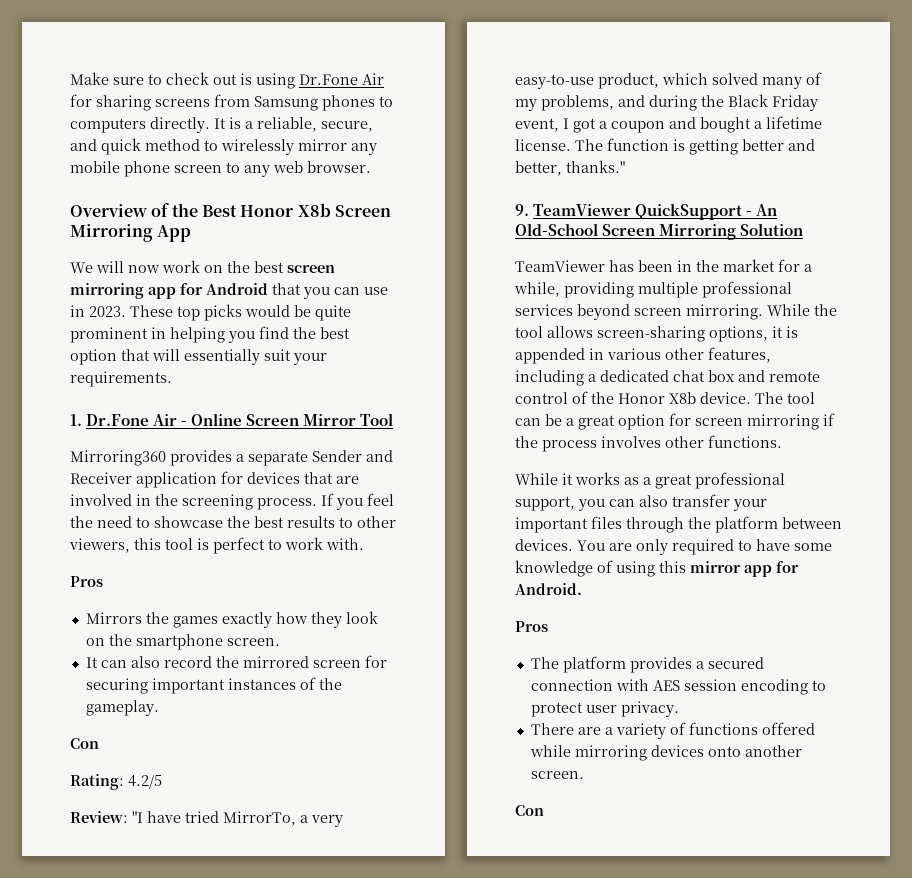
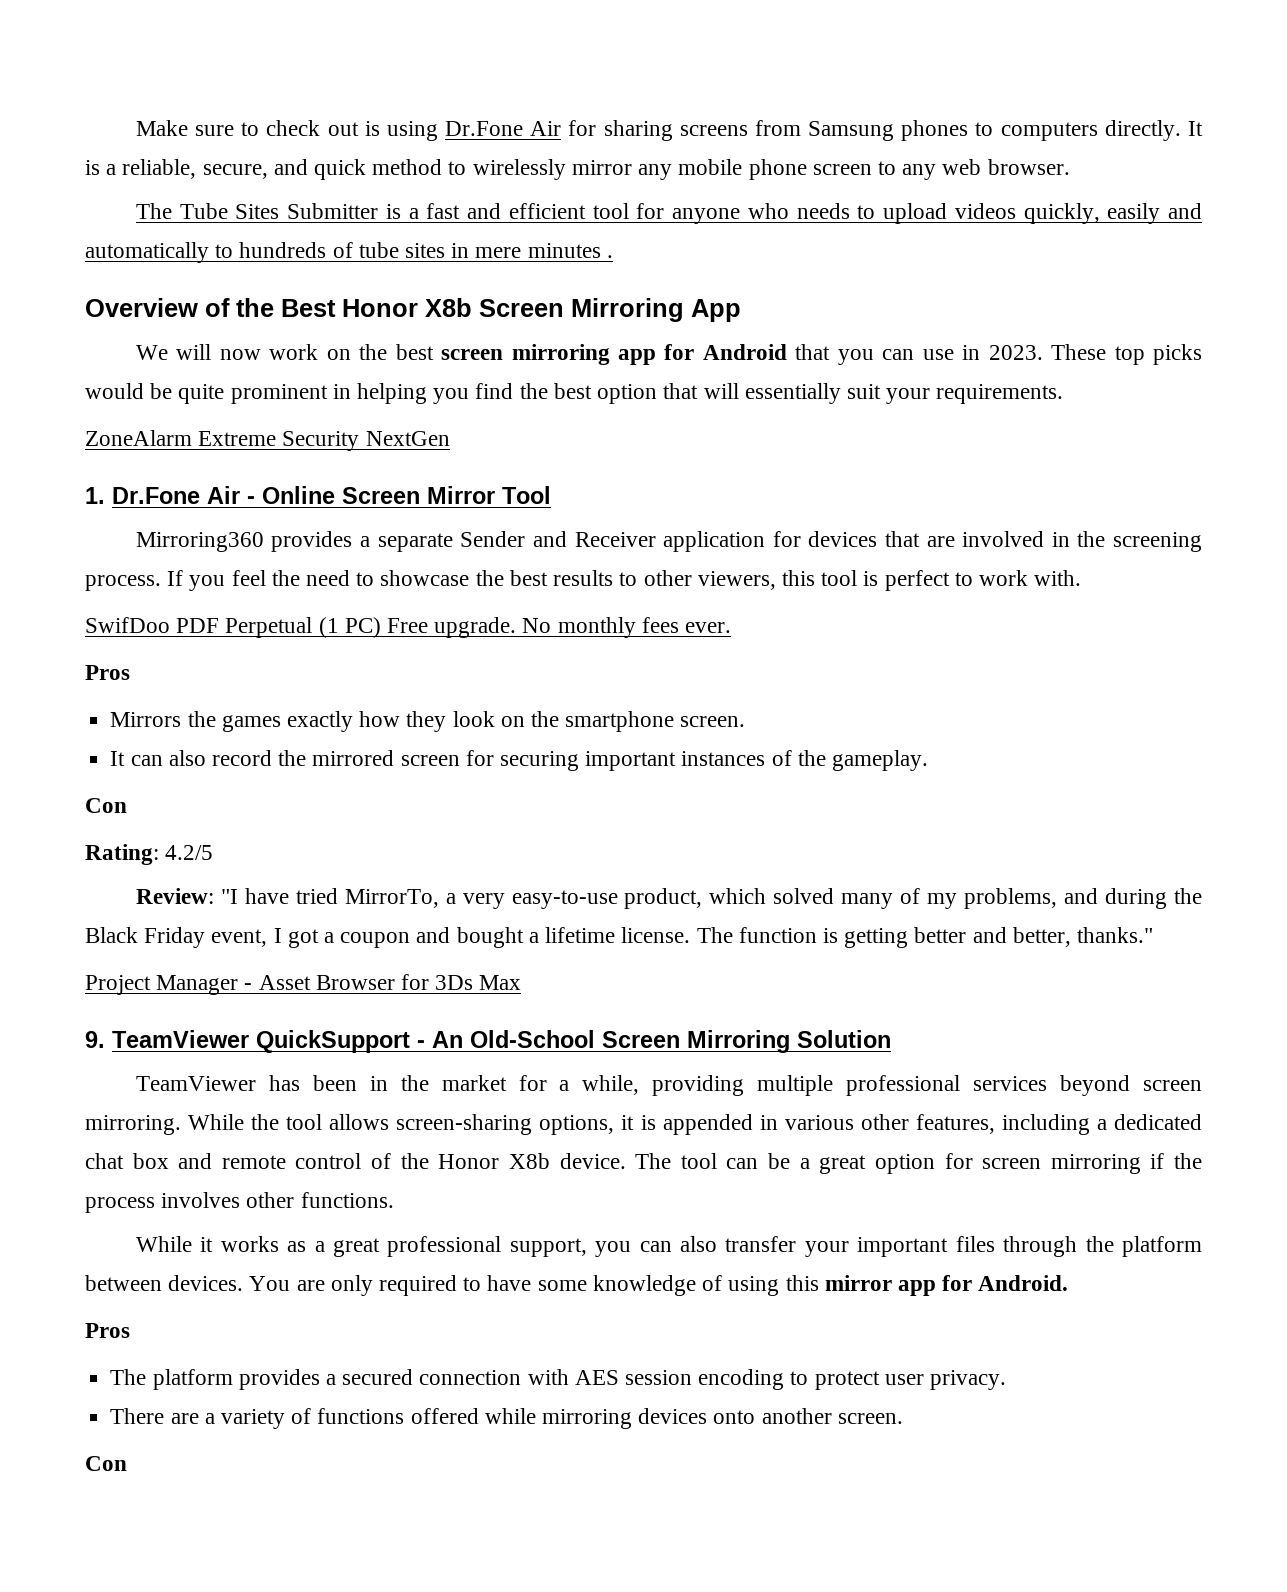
+ The Tube Sites Submitter is a fast and efficient tool for anyone who needs to upload videos quickly, easily and automatically to hundreds of tube sites in mere minutes .
+ ZoneAlarm Extreme Security NextGen
+ SwifDoo PDF Perpetual (1 PC) Free upgrade. No monthly fees ever.
+ Project Manager - Asset Browser for 3Ds Max

